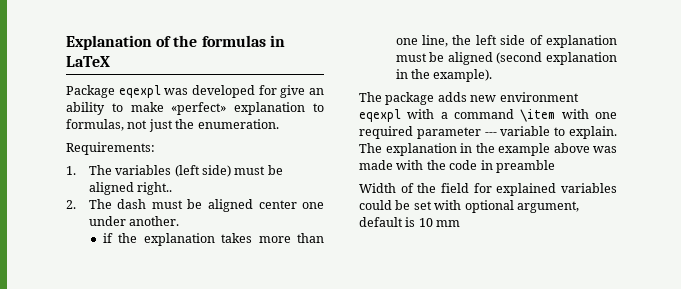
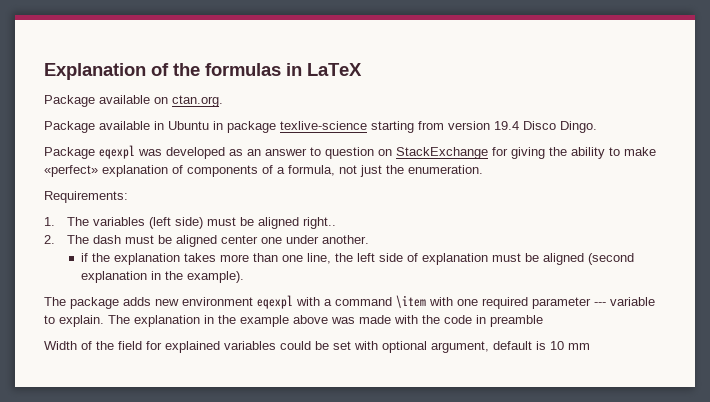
- Package eqexpl was developed for give an ability to make «perfect» explanation to formulas, not just the enumeration.
+ Package available on ctan.org.
+ Package available in Ubuntu in package texlive-science starting from version 19.4 Disco Dingo.
+ Package eqexpl was developed as an answer to question on StackExchange for giving the ability to make «perfect» explanation of components of a formula, not just the enumeration.

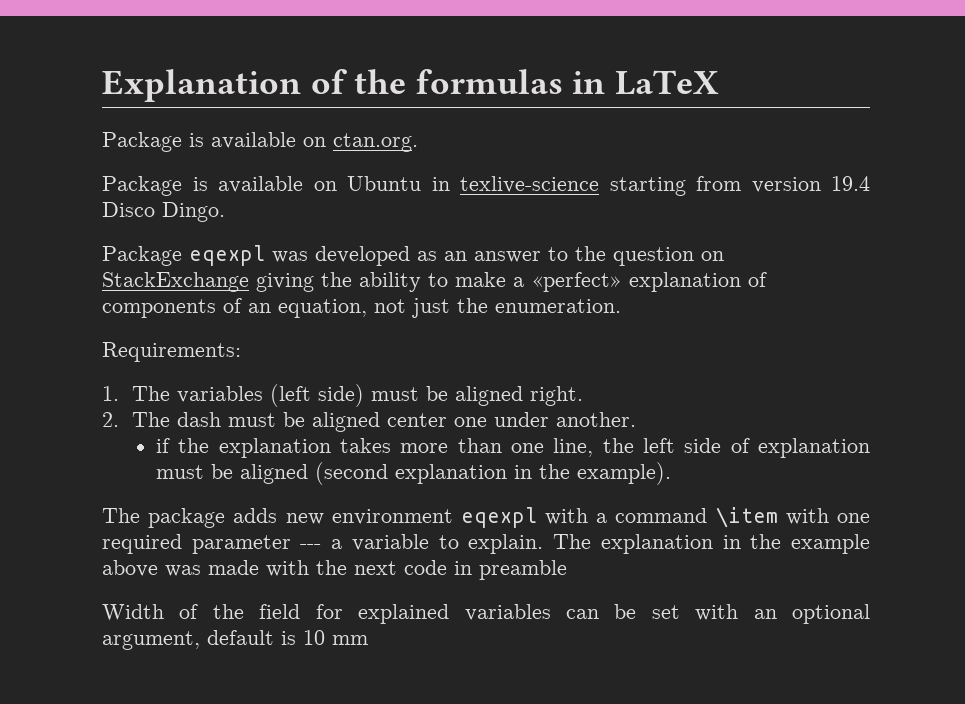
- Package available on ctan.org.
+ Package is available on ctan.org.
- Package available in Ubuntu in package texlive-science starting from version 19.4 Disco Dingo.
+ Package is available on Ubuntu in texlive-science starting from version 19.4 Disco Dingo.
- Package eqexpl was developed as an answer to question on StackExchange for giving the ability to make «perfect» explanation of components of a formula, not just the enumeration.
+ Package eqexpl was developed as an answer to the question on StackExchange giving the ability to make a «perfect» explanation of components of an equation, not just the enumeration.
- 1. The variables (left side) must be aligned right..
+ 1. The variables (left side) must be aligned right.
- The package adds new environment eqexpl with a command \item with one required parameter --- variable to explain.
+ The package adds new environment eqexpl with a command \item with one required parameter --- a variable to explain.
- The explanation in the example above was made with the code in preamble
+ The explanation in the example above was made with the next code in preamble
- Width of the field for explained variables could be set with optional argument, default is 10 mm
+ Width of the field for explained variables can be set with an optional argument, default is 10 mm

